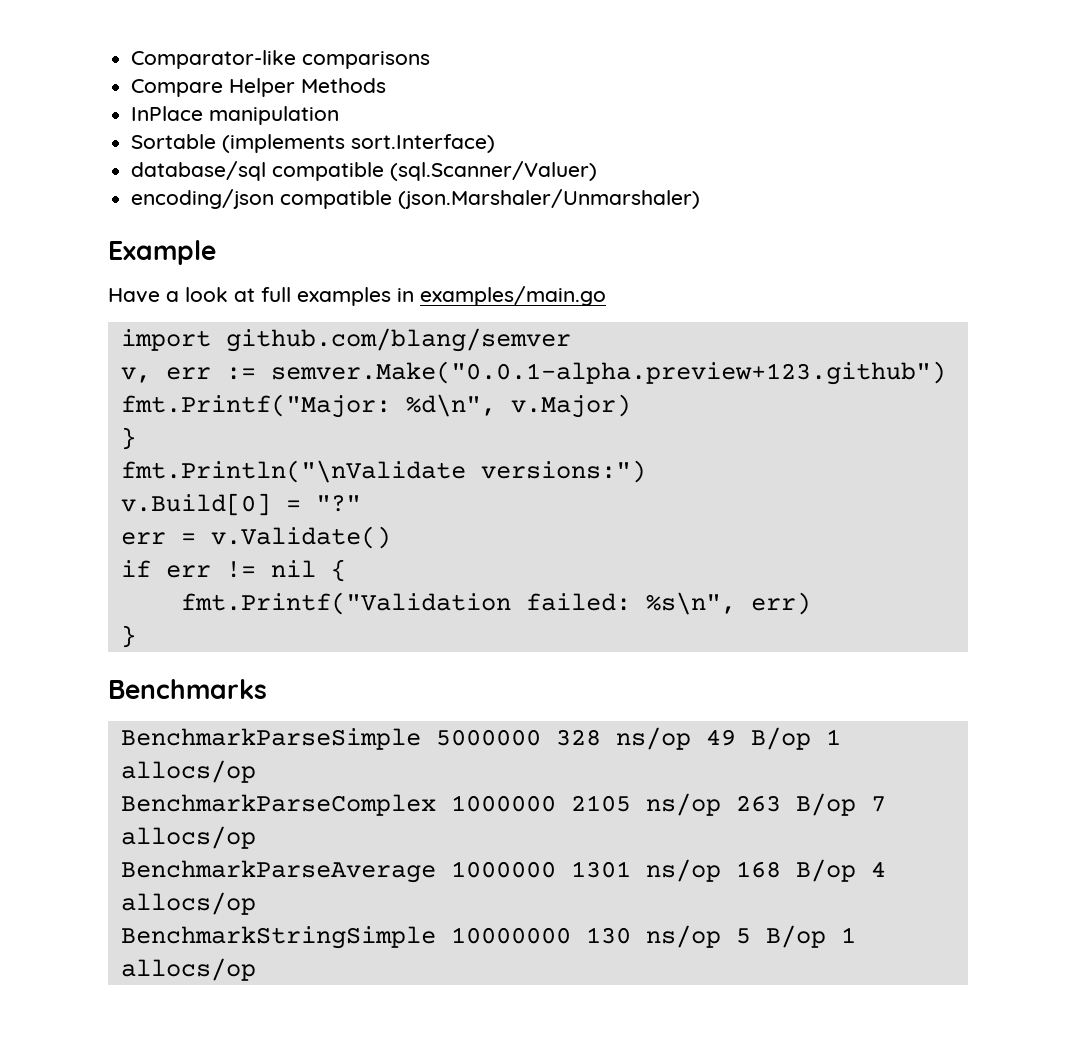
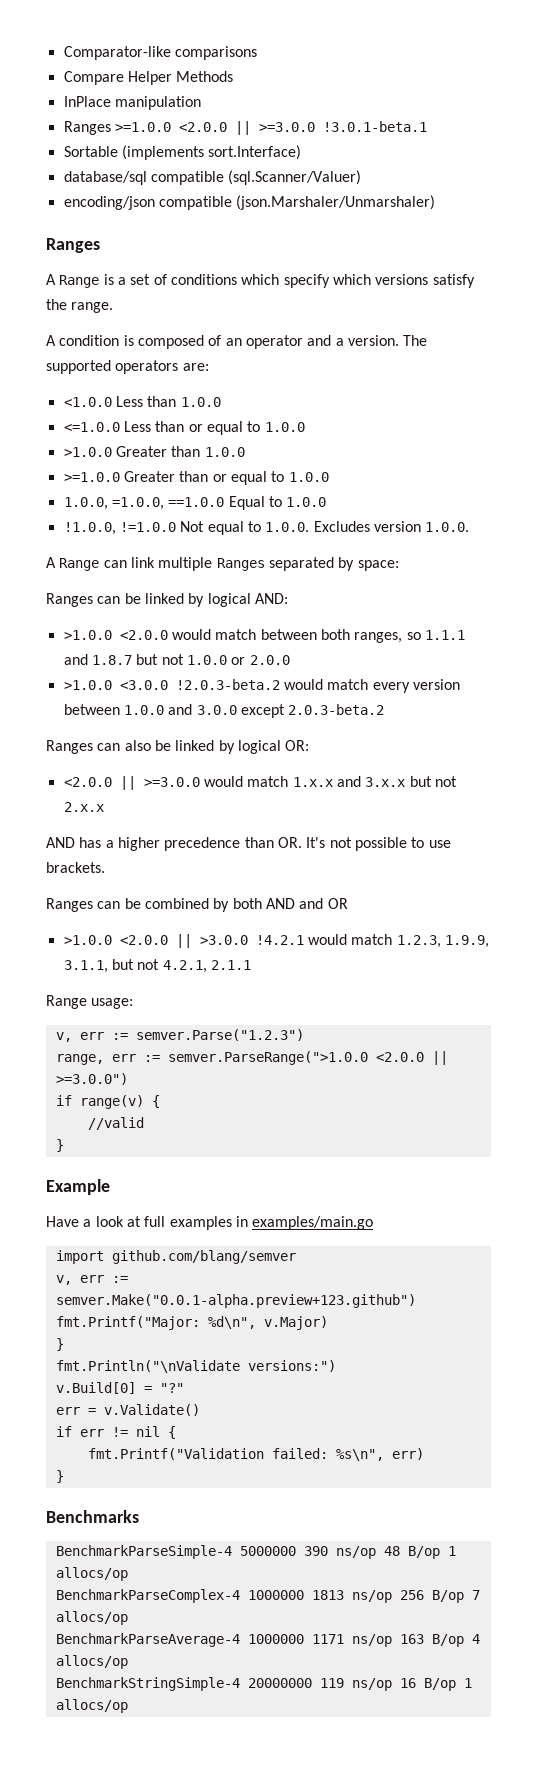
+ Ranges >=1.0.0 <2.0.0 || >=3.0.0 !3.0.1-beta.1
  encoding/json compatible (json.Marshaler/Unmarshaler)
+ Ranges
+ A Range is a set of conditions which specify which versions satisfy the range.
+ A condition is composed of an operator and a version. The supported operators are:
+ <1.0.0 Less than 1.0.0
+ <=1.0.0 Less than or equal to 1.0.0
+ >1.0.0 Greater than 1.0.0
+ >=1.0.0 Greater than or equal to 1.0.0
+ 1.0.0, =1.0.0, ==1.0.0 Equal to 1.0.0
+ !1.0.0, !=1.0.0 Not equal to 1.0.0. Excludes version 1.0.0.
+ A Range can link multiple Ranges separated by space:
+ Ranges can be linked by logical AND:
+ >1.0.0 <2.0.0 would match between both ranges, so 1.1.1 and 1.8.7 but not 1.0.0 or 2.0.0
+ >1.0.0 <3.0.0 !2.0.3-beta.2 would match every version between 1.0.0 and 3.0.0 except 2.0.3-beta.2
+ Ranges can also be linked by logical OR:
+ <2.0.0 || >=3.0.0 would match 1.x.x and 3.x.x but not 2.x.x
+ AND has a higher precedence than OR. It's not possible to use brackets.
+ Ranges can be combined by both AND and OR
+ >1.0.0 <2.0.0 || >3.0.0 !4.2.1 would match 1.2.3, 1.9.9, 3.1.1, but not 4.2.1, 2.1.1
+ Range usage:
+ v, err := semver.Parse("1.2.3")
+ range, err := semver.ParseRange(">1.0.0 <2.0.0 || >=3.0.0")
+ if range(v) {
+ //valid
+ }
- BenchmarkParseSimple 5000000 328 ns/op 49 B/op 1 allocs/op
- BenchmarkParseComplex 1000000 2105 ns/op 263 B/op 7 allocs/op
- BenchmarkParseAverage 1000000 1301 ns/op 168 B/op 4 allocs/op
- BenchmarkStringSimple 10000000 130 ns/op 5 B/op 1 allocs/op
+ BenchmarkParseSimple-4 5000000 390 ns/op 48 B/op 1 allocs/op
+ BenchmarkParseComplex-4 1000000 1813 ns/op 256 B/op 7 allocs/op
+ BenchmarkParseAverage-4 1000000 1171 ns/op 163 B/op 4 allocs/op
+ BenchmarkStringSimple-4 20000000 119 ns/op 16 B/op 1 allocs/op

